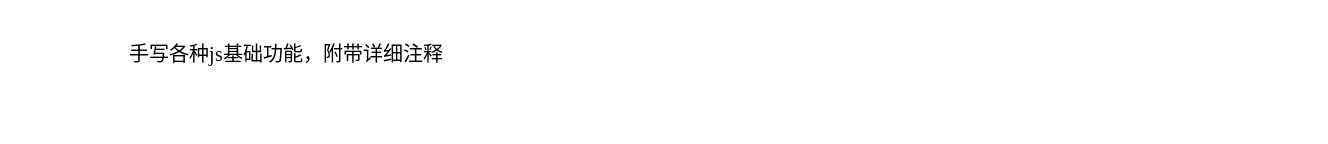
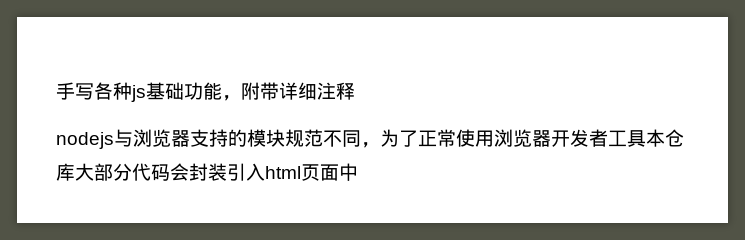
+ nodejs与浏览器支持的模块规范不同，为了正常使用浏览器开发者工具本仓库大部分代码会封装引入html页面中

